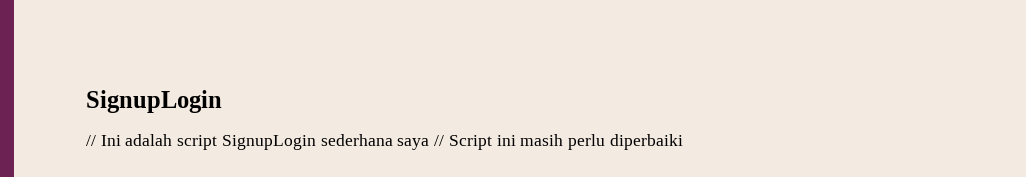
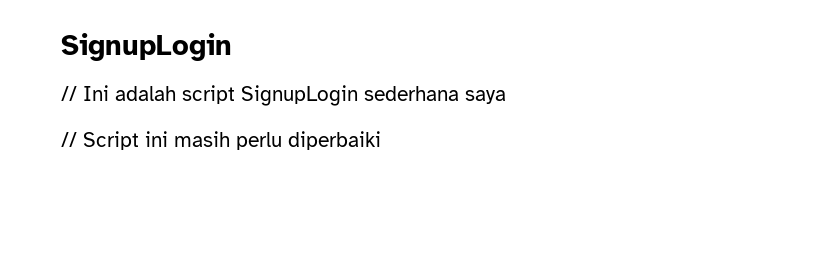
- // Ini adalah script SignupLogin sederhana saya // Script ini masih perlu diperbaiki
+ // Ini adalah script SignupLogin sederhana saya
+ // Script ini masih perlu diperbaiki

